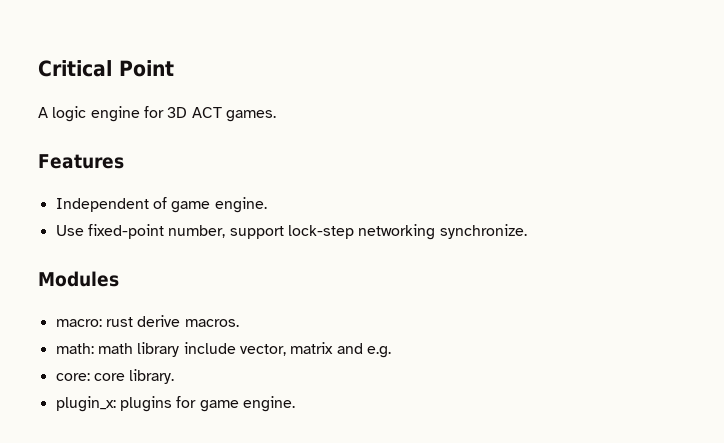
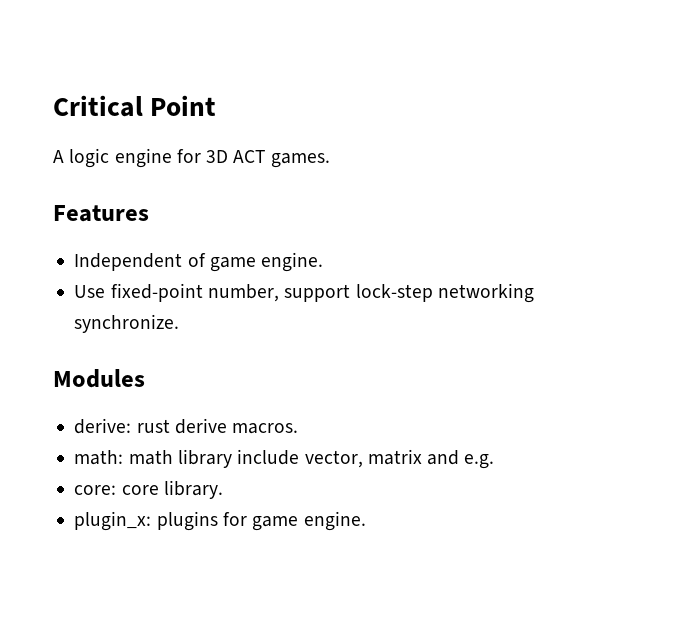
- macro: rust derive macros.
+ derive: rust derive macros.

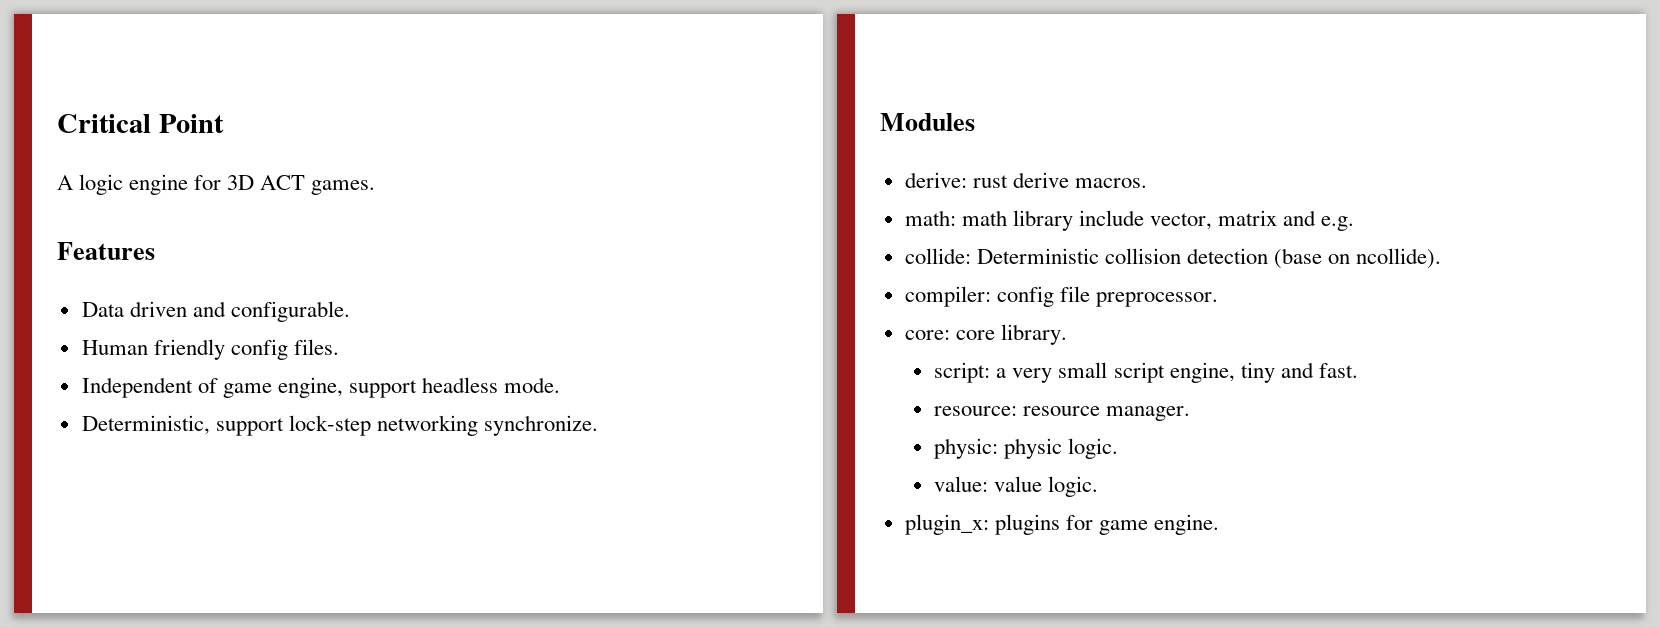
- Independent of game engine.
- Use fixed-point number, support lock-step networking synchronize.
+ Data driven and configurable.
+ Human friendly config files.
+ Independent of game engine, support headless mode.
+ Deterministic, support lock-step networking synchronize.
+ collide: Deterministic collision detection (base on ncollide).
+ compiler: config file preprocessor.
  core: core library.
+ script: a very small script engine, tiny and fast.
+ resource: resource manager.
+ physic: physic logic.
+ value: value logic.

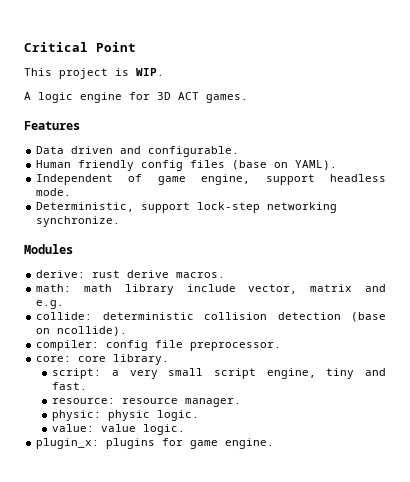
+ This project is WIP.
- Human friendly config files.
+ Human friendly config files (base on YAML).
- collide: Deterministic collision detection (base on ncollide).
+ collide: deterministic collision detection (base on ncollide).

